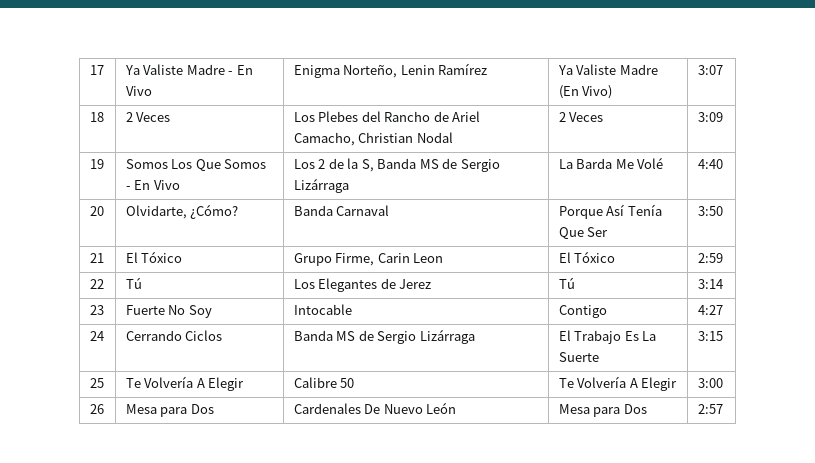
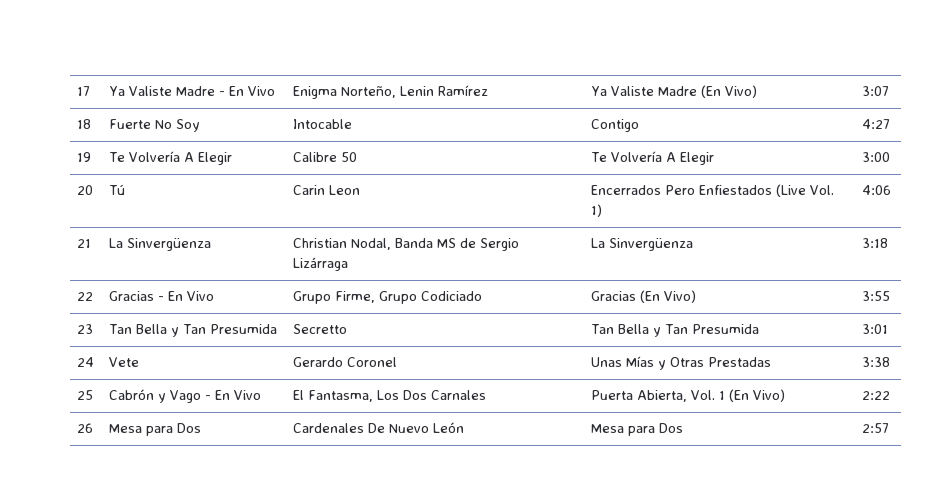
- 18 | 2 Veces | Los Plebes del Rancho de Ariel Camacho, Christian Nodal | 2 Veces | 3:09
- 19 | Somos Los Que Somos - En Vivo | Los 2 de la S, Banda MS de Sergio Lizárraga | La Barda Me Volé | 4:40
- 20 | Olvidarte, ¿Cómo? | Banda Carnaval | Porque Así Tenía Que Ser | 3:50
- 21 | El Tóxico | Grupo Firme, Carin Leon | El Tóxico | 2:59
- 22 | Tú | Los Elegantes de Jerez | Tú | 3:14
- 23 | Fuerte No Soy | Intocable | Contigo | 4:27
+ 18 | Fuerte No Soy | Intocable | Contigo | 4:27
- 24 | Cerrando Ciclos | Banda MS de Sergio Lizárraga | El Trabajo Es La Suerte | 3:15
- 25 | Te Volvería A Elegir | Calibre 50 | Te Volvería A Elegir | 3:00
+ 19 | Te Volvería A Elegir | Calibre 50 | Te Volvería A Elegir | 3:00
+ 20 | Tú | Carin Leon | Encerrados Pero Enfiestados (Live Vol. 1) | 4:06
+ 21 | La Sinvergüenza | Christian Nodal, Banda MS de Sergio Lizárraga | La Sinvergüenza | 3:18
+ 22 | Gracias - En Vivo | Grupo Firme, Grupo Codiciado | Gracias (En Vivo) | 3:55
+ 23 | Tan Bella y Tan Presumida | Secretto | Tan Bella y Tan Presumida | 3:01
+ 24 | Vete | Gerardo Coronel | Unas Mías y Otras Prestadas | 3:38
+ 25 | Cabrón y Vago - En Vivo | El Fantasma, Los Dos Carnales | Puerta Abierta, Vol. 1 (En Vivo) | 2:22

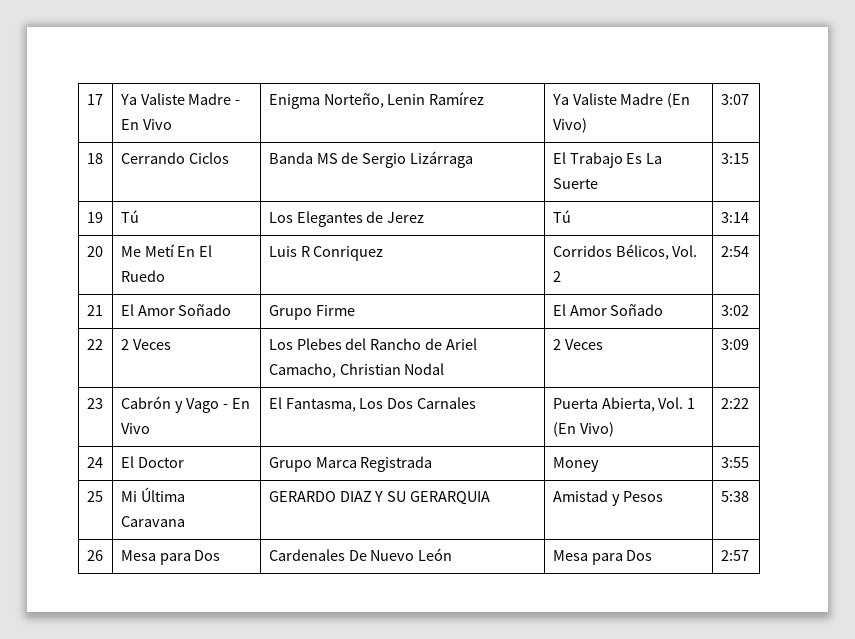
- 18 | Fuerte No Soy | Intocable | Contigo | 4:27
- 19 | Te Volvería A Elegir | Calibre 50 | Te Volvería A Elegir | 3:00
- 20 | Tú | Carin Leon | Encerrados Pero Enfiestados (Live Vol. 1) | 4:06
- 21 | La Sinvergüenza | Christian Nodal, Banda MS de Sergio Lizárraga | La Sinvergüenza | 3:18
- 22 | Gracias - En Vivo | Grupo Firme, Grupo Codiciado | Gracias (En Vivo) | 3:55
- 23 | Tan Bella y Tan Presumida | Secretto | Tan Bella y Tan Presumida | 3:01
- 24 | Vete | Gerardo Coronel | Unas Mías y Otras Prestadas | 3:38
- 25 | Cabrón y Vago - En Vivo | El Fantasma, Los Dos Carnales | Puerta Abierta, Vol. 1 (En Vivo) | 2:22
+ 18 | Cerrando Ciclos | Banda MS de Sergio Lizárraga | El Trabajo Es La Suerte | 3:15
+ 19 | Tú | Los Elegantes de Jerez | Tú | 3:14
+ 20 | Me Metí En El Ruedo | Luis R Conriquez | Corridos Bélicos, Vol. 2 | 2:54
+ 21 | El Amor Soñado | Grupo Firme | El Amor Soñado | 3:02
+ 22 | 2 Veces | Los Plebes del Rancho de Ariel Camacho, Christian Nodal | 2 Veces | 3:09
+ 23 | Cabrón y Vago - En Vivo | El Fantasma, Los Dos Carnales | Puerta Abierta, Vol. 1 (En Vivo) | 2:22
+ 24 | El Doctor | Grupo Marca Registrada | Money | 3:55
+ 25 | Mi Última Caravana | GERARDO DIAZ Y SU GERARQUIA | Amistad y Pesos | 5:38

